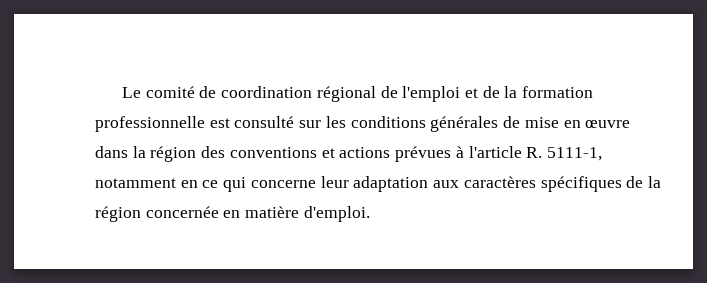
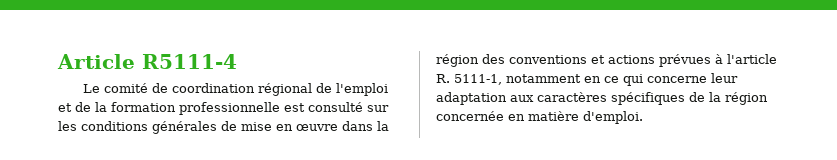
+ Article R5111-4

